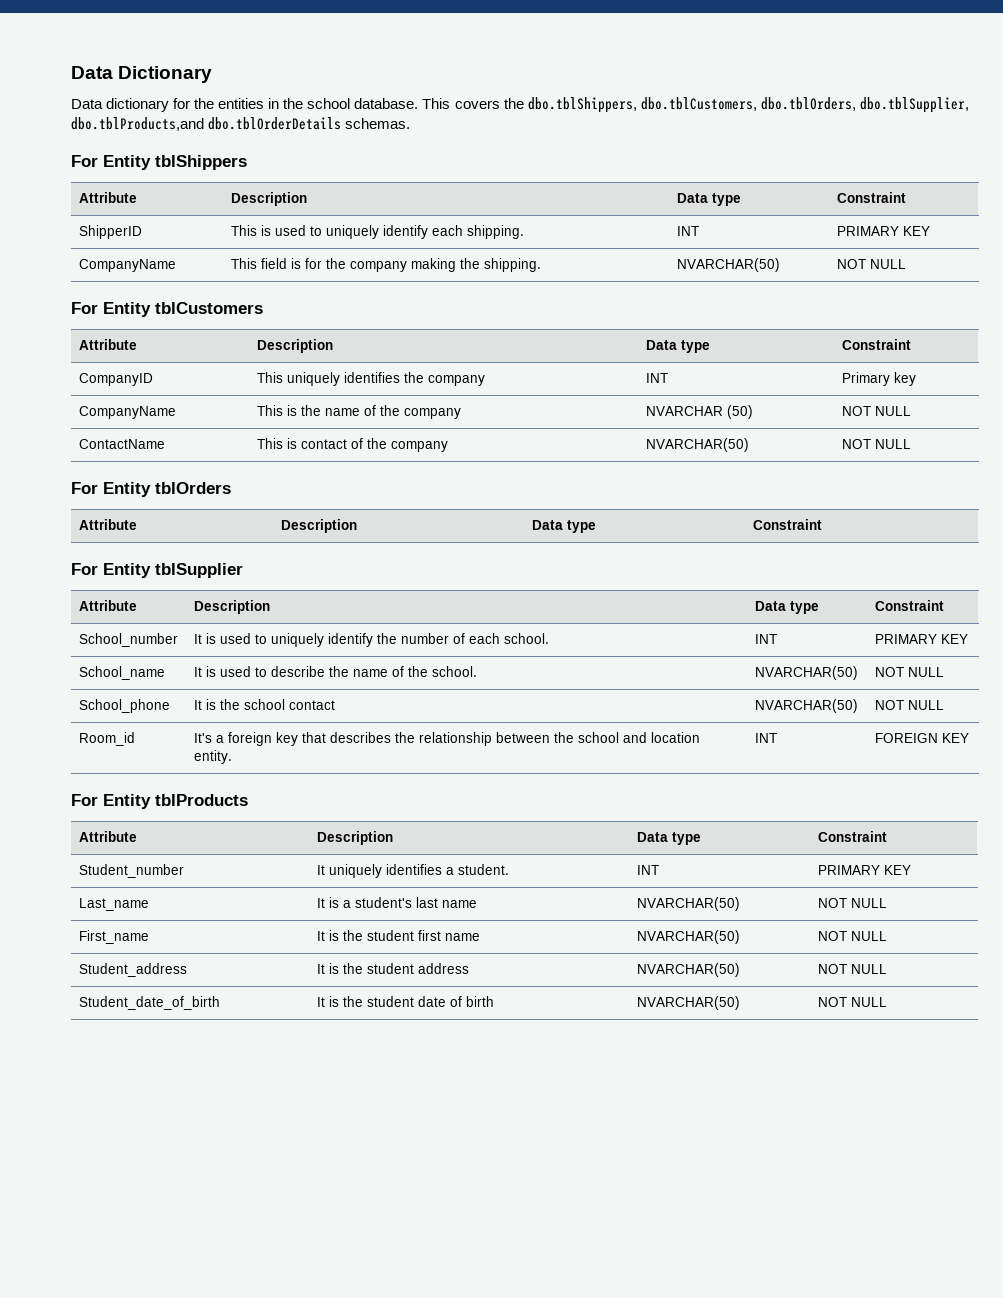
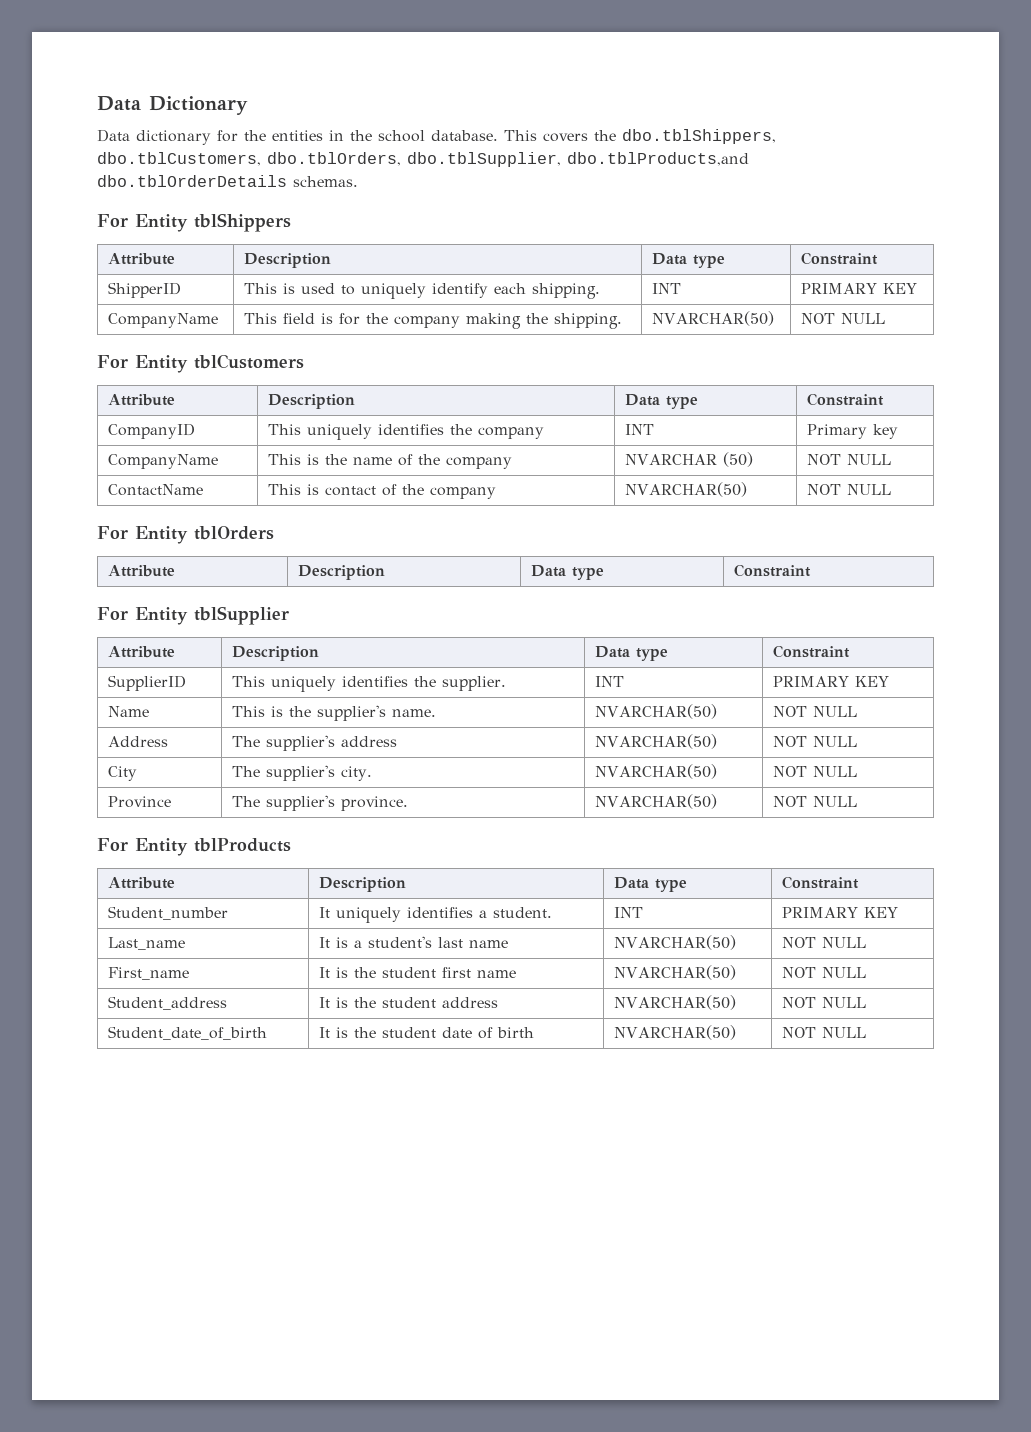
- School_number | It is used to uniquely identify the number of each school. | INT | PRIMARY KEY
- School_name | It is used to describe the name of the school. | NVARCHAR(50) | NOT NULL
- School_phone | It is the school contact | NVARCHAR(50) | NOT NULL
- Room_id | It's a foreign key that describes the relationship between the school and location entity. | INT | FOREIGN KEY
+ SupplierID | This uniquely identifies the supplier. | INT | PRIMARY KEY
+ Name | This is the supplier's name. | NVARCHAR(50) | NOT NULL
+ Address | The supplier's address | NVARCHAR(50) | NOT NULL
+ City | The supplier's city. | NVARCHAR(50) | NOT NULL
+ Province | The supplier's province. | NVARCHAR(50) | NOT NULL

